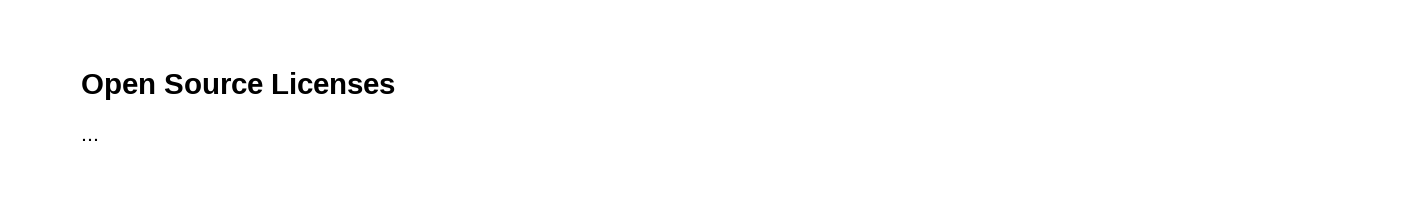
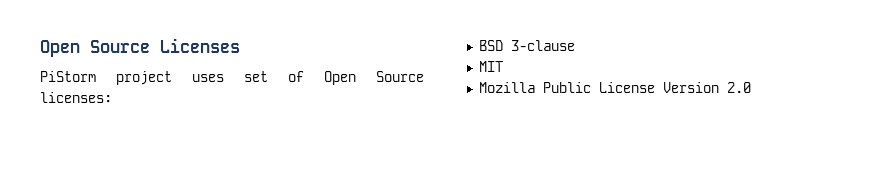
- ...
+ PiStorm project uses set of Open Source licenses:
+ BSD 3-clause
+ MIT
+ Mozilla Public License Version 2.0

